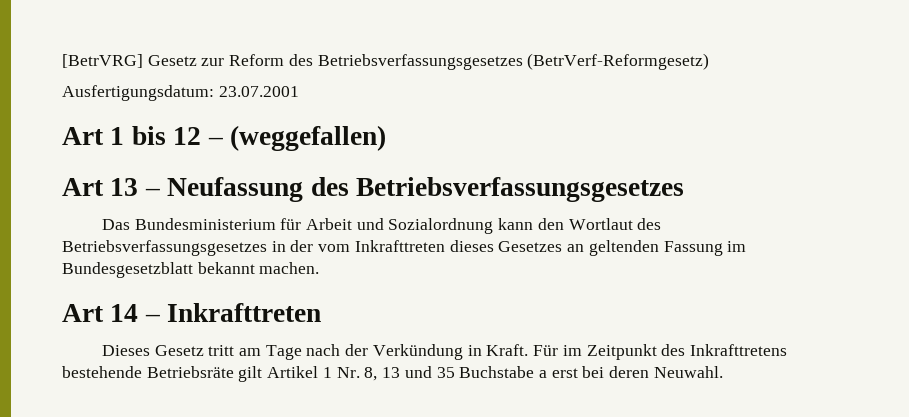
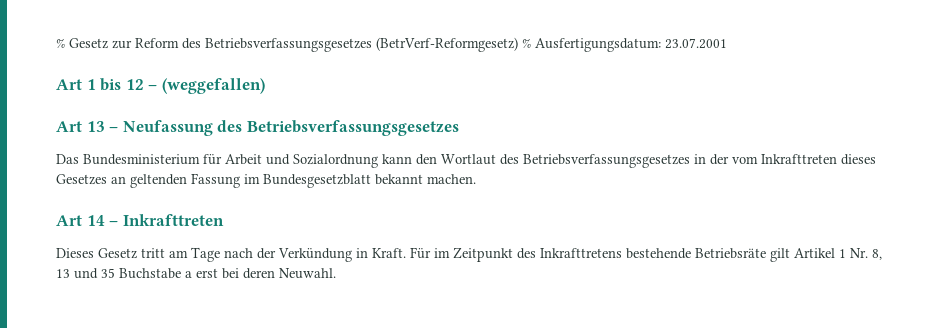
- [BetrVRG] Gesetz zur Reform des Betriebsverfassungsgesetzes (BetrVerf-Reformgesetz)
- Ausfertigungsdatum: 23.07.2001
+ % Gesetz zur Reform des Betriebsverfassungsgesetzes (BetrVerf-Reformgesetz) % Ausfertigungsdatum: 23.07.2001

